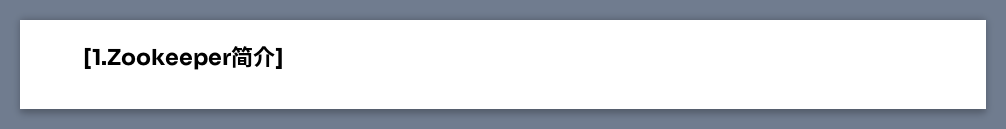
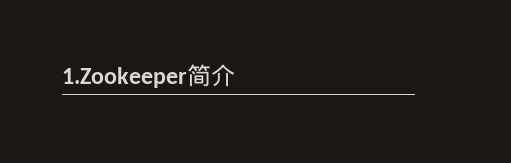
- [1.Zookeeper简介]
+ 1.Zookeeper简介

